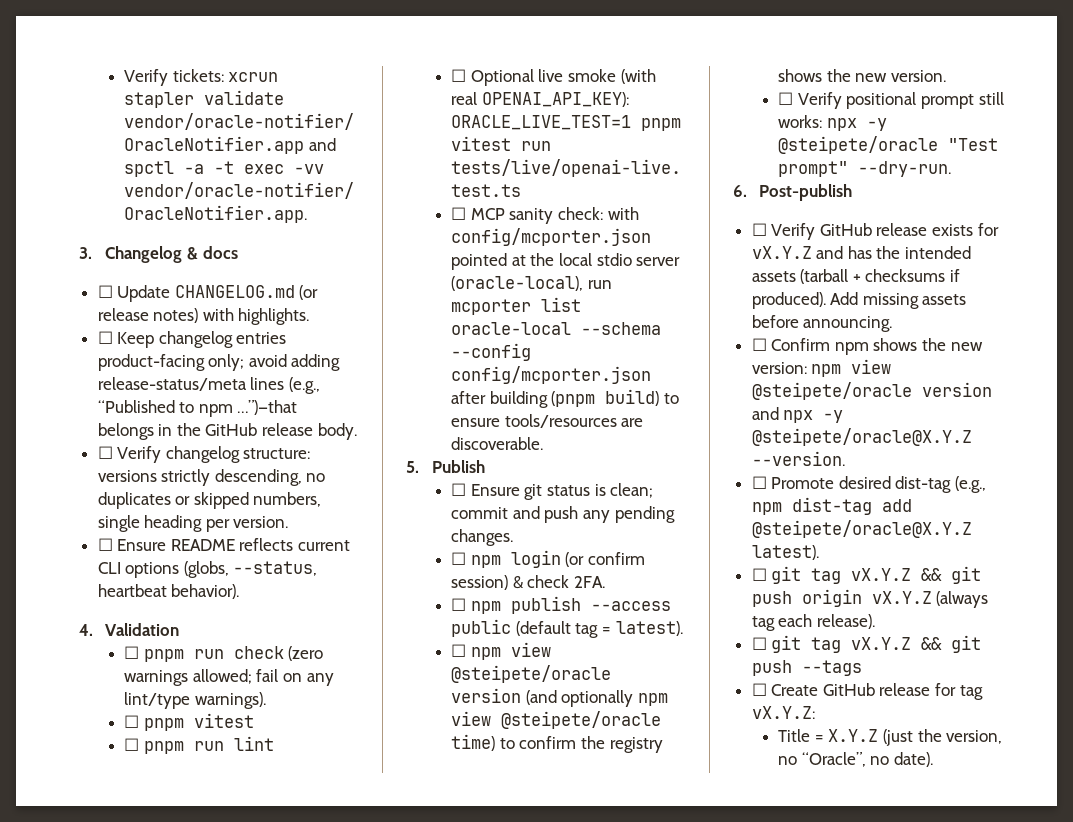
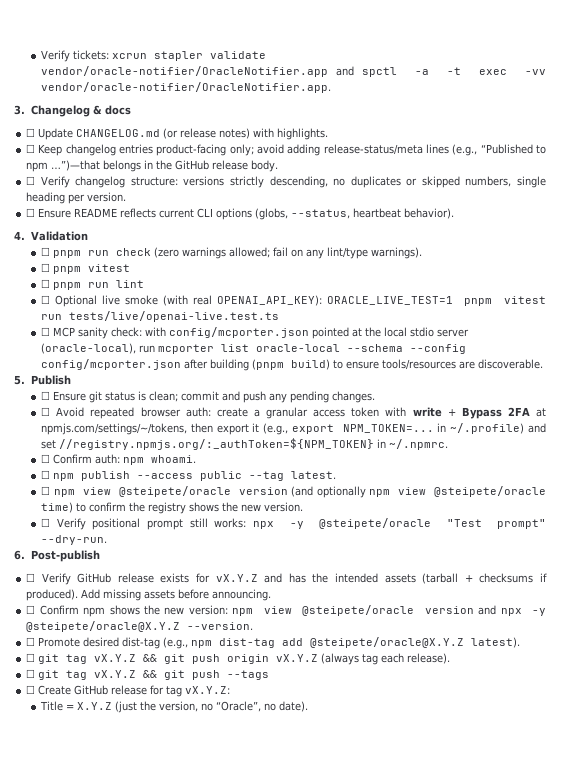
- ☐ npm login (or confirm session) & check 2FA.
+ ☐ Avoid repeated browser auth: create a granular access token with write + Bypass 2FA at npmjs.com/settings/~/tokens, then export it (e.g., export NPM_TOKEN=... in ~/.profile) and set //registry.npmjs.org/:_authToken=${NPM_TOKEN} in ~/.npmrc.
+ ☐ Confirm auth: npm whoami.
- ☐ npm publish --access public (default tag = latest).
+ ☐ npm publish --access public --tag latest.

